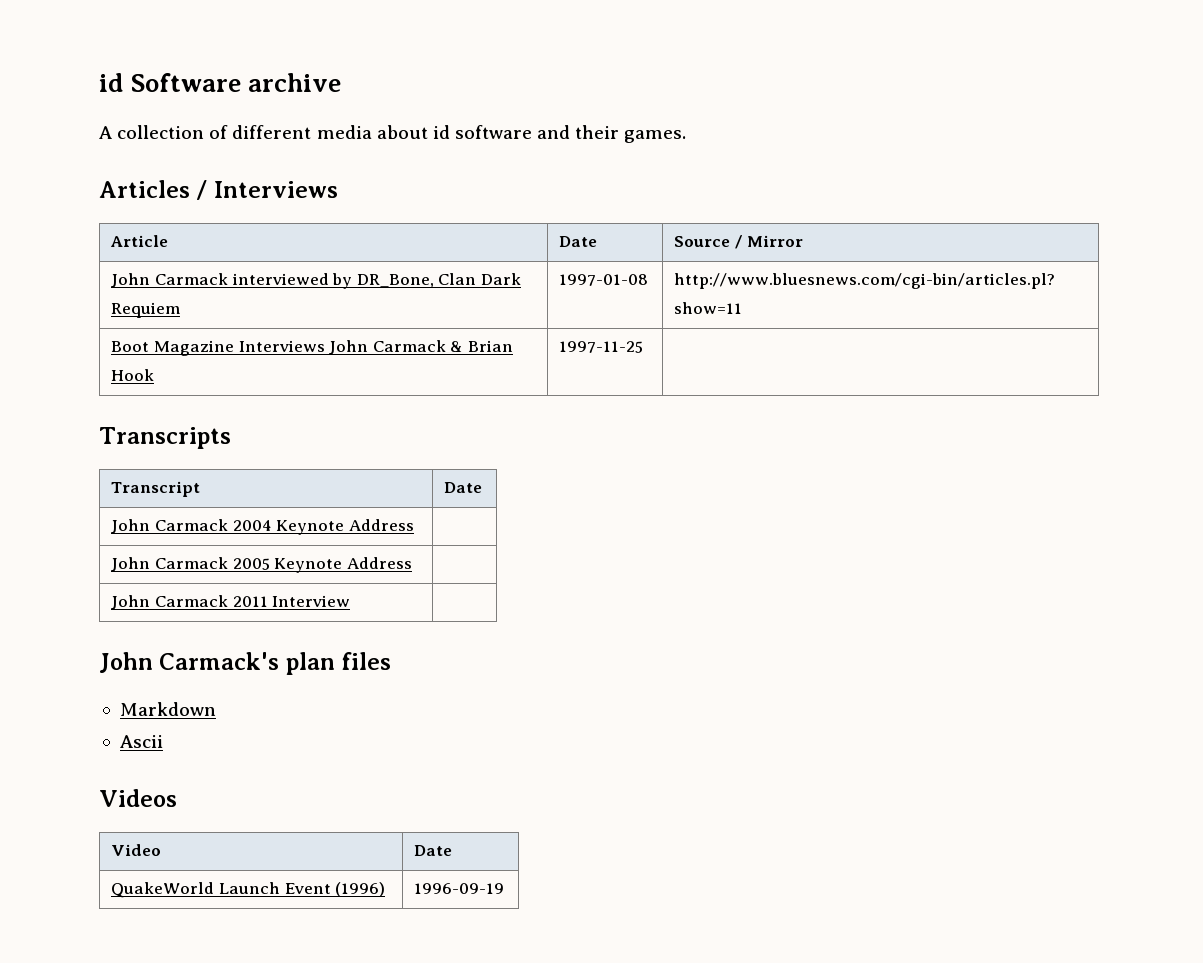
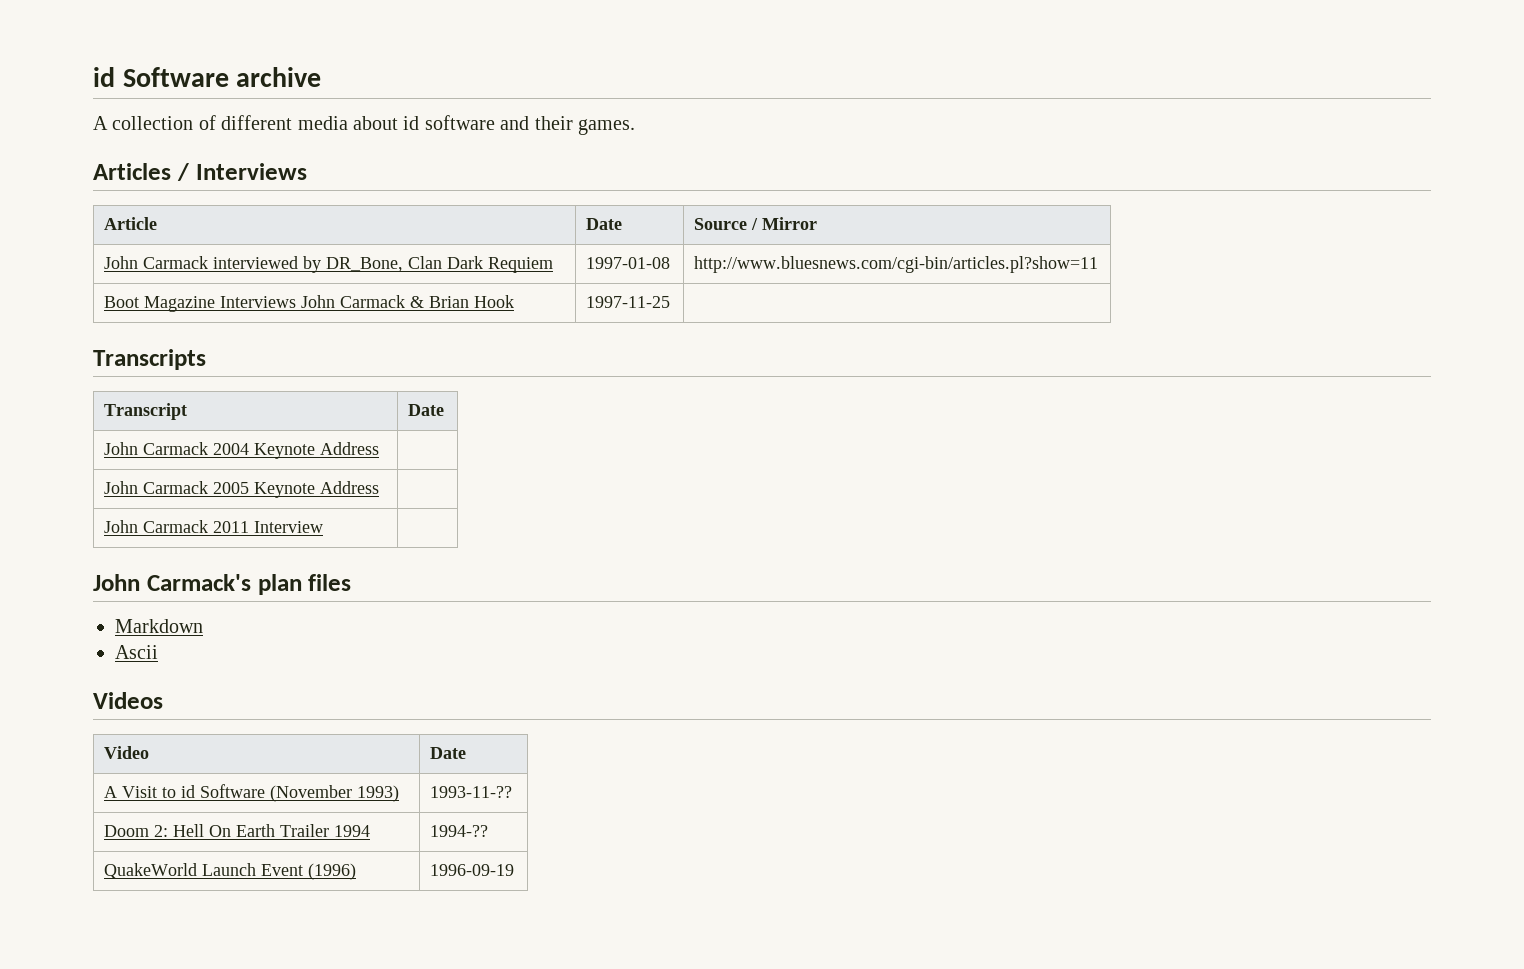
+ A Visit to id Software (November 1993) | 1993-11-??
+ Doom 2: Hell On Earth Trailer 1994 | 1994-??

